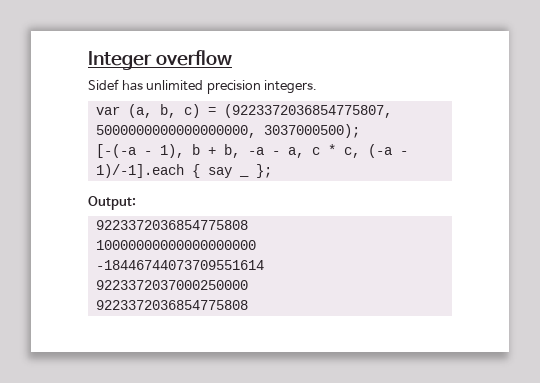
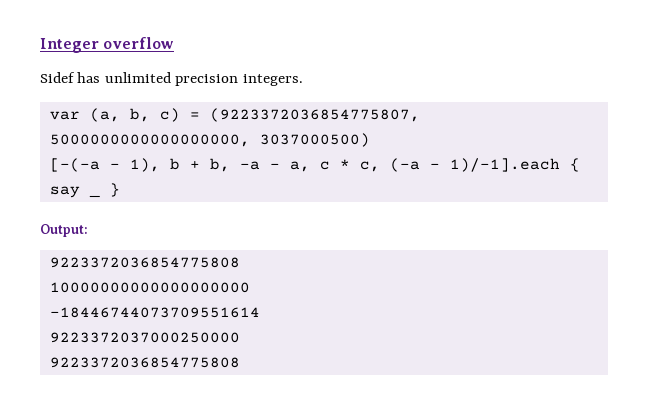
- var (a, b, c) = (9223372036854775807, 5000000000000000000, 3037000500);
+ var (a, b, c) = (9223372036854775807, 5000000000000000000, 3037000500)
- [-(-a - 1), b + b, -a - a, c * c, (-a - 1)/-1].each { say _ };
+ [-(-a - 1), b + b, -a - a, c * c, (-a - 1)/-1].each { say _ }

